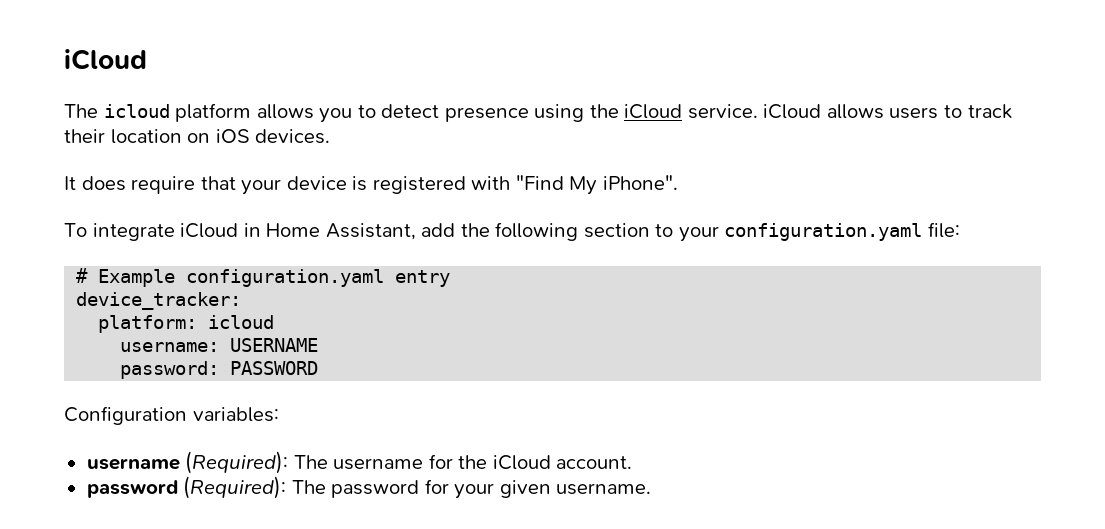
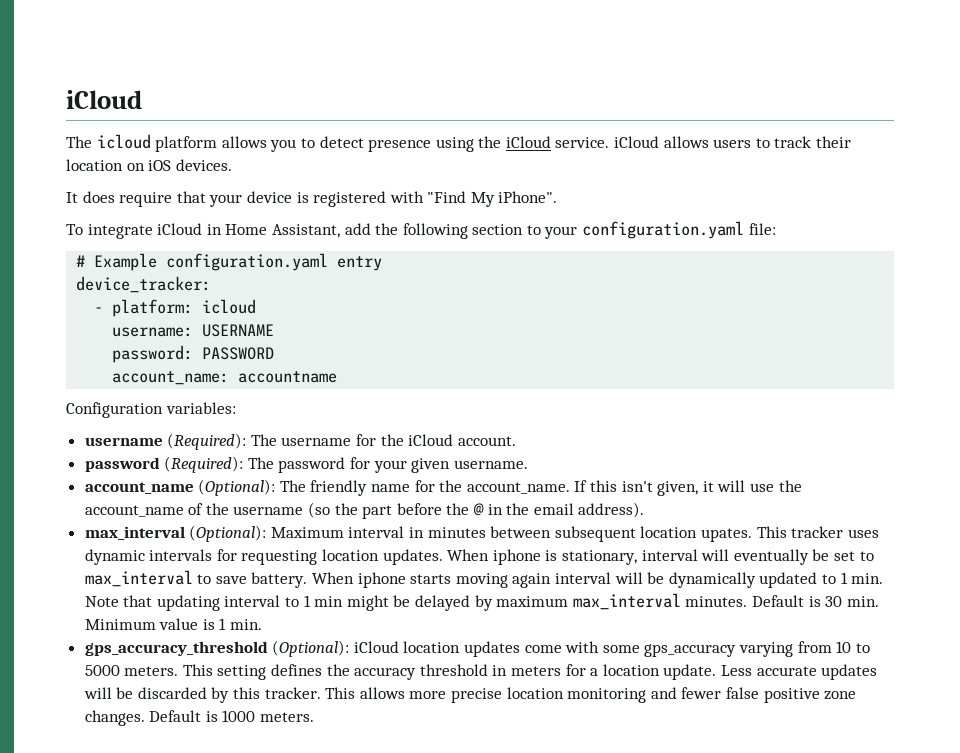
- platform: icloud
+ - platform: icloud
+ account_name: accountname
+ account_name (Optional): The friendly name for the account_name. If this isn't given, it will use the account_name of the username (so the part before the @ in the email address).
+ max_interval (Optional): Maximum interval in minutes between subsequent location upates. This tracker uses dynamic intervals for requesting location updates. When iphone is stationary, interval will eventually be set to max_interval to save battery. When iphone starts moving again interval will be dynamically updated to 1 min. Note that updating interval to 1 min might be delayed by maximum max_interval minutes. Default is 30 min. Minimum value is 1 min.
+ gps_accuracy_threshold (Optional): iCloud location updates come with some gps_accuracy varying from 10 to 5000 meters. This setting defines the accuracy threshold in meters for a location update. Less accurate updates will be discarded by this tracker. This allows more precise location monitoring and fewer false positive zone changes. Default is 1000 meters.

